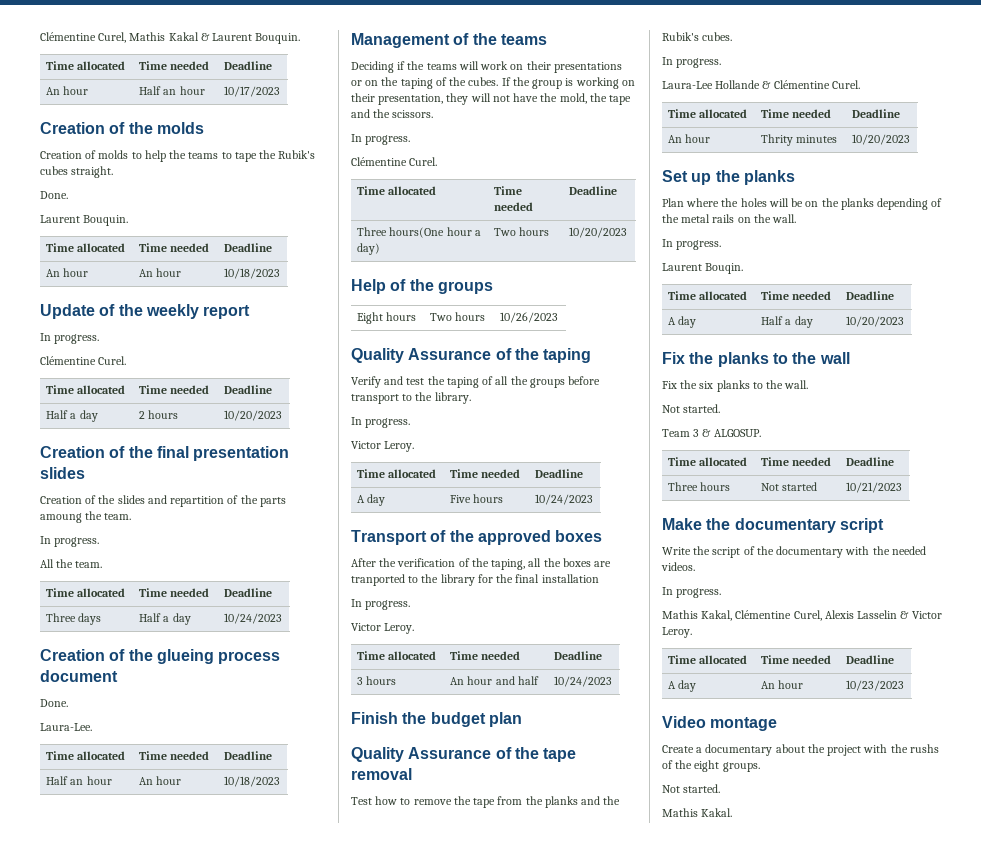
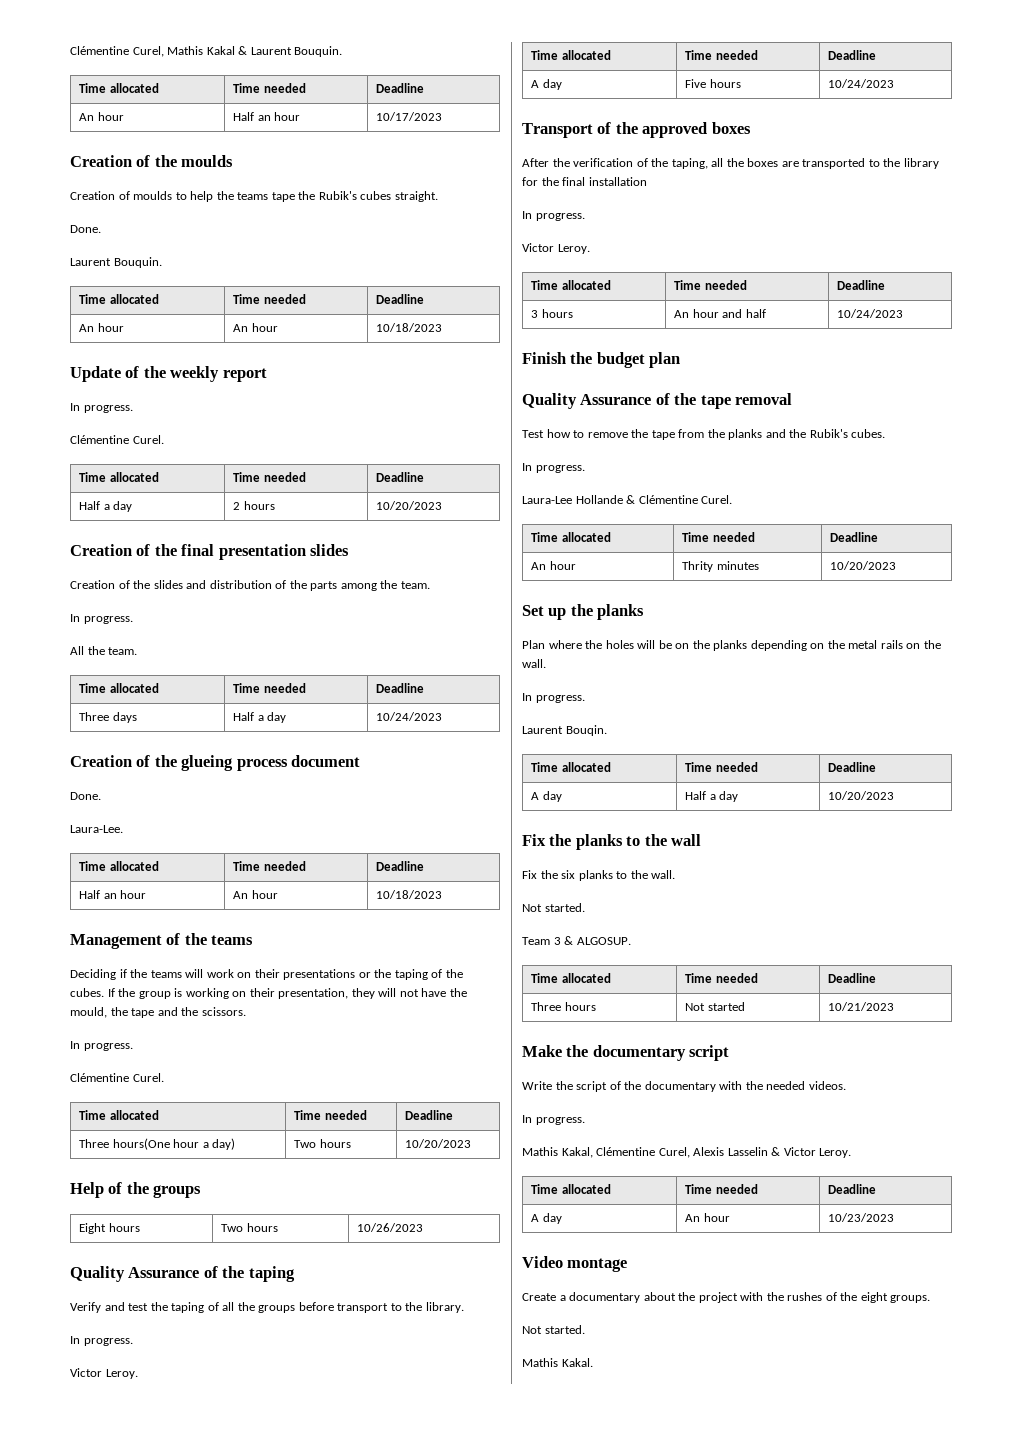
- Creation of the molds
- Creation of molds to help the teams to tape the Rubik's cubes straight.
+ Creation of the moulds
+ Creation of moulds to help the teams tape the Rubik's cubes straight.
- Creation of the slides and repartition of the parts amoung the team.
+ Creation of the slides and distribution of the parts among the team.
- Deciding if the teams will work on their presentations or on the taping of the cubes.
+ Deciding if the teams will work on their presentations or the taping of the cubes.
- If the group is working on their presentation, they will not have the mold, the tape and the scissors.
+ If the group is working on their presentation, they will not have the mould, the tape and the scissors.
- After the verification of the taping, all the boxes are tranported to the library for the final installation
+ After the verification of the taping, all the boxes are transported to the library for the final installation
- Plan where the holes will be on the planks depending of the metal rails on the wall.
+ Plan where the holes will be on the planks depending on the metal rails on the wall.
- Create a documentary about the project with the rushs of the eight groups.
+ Create a documentary about the project with the rushes of the eight groups.

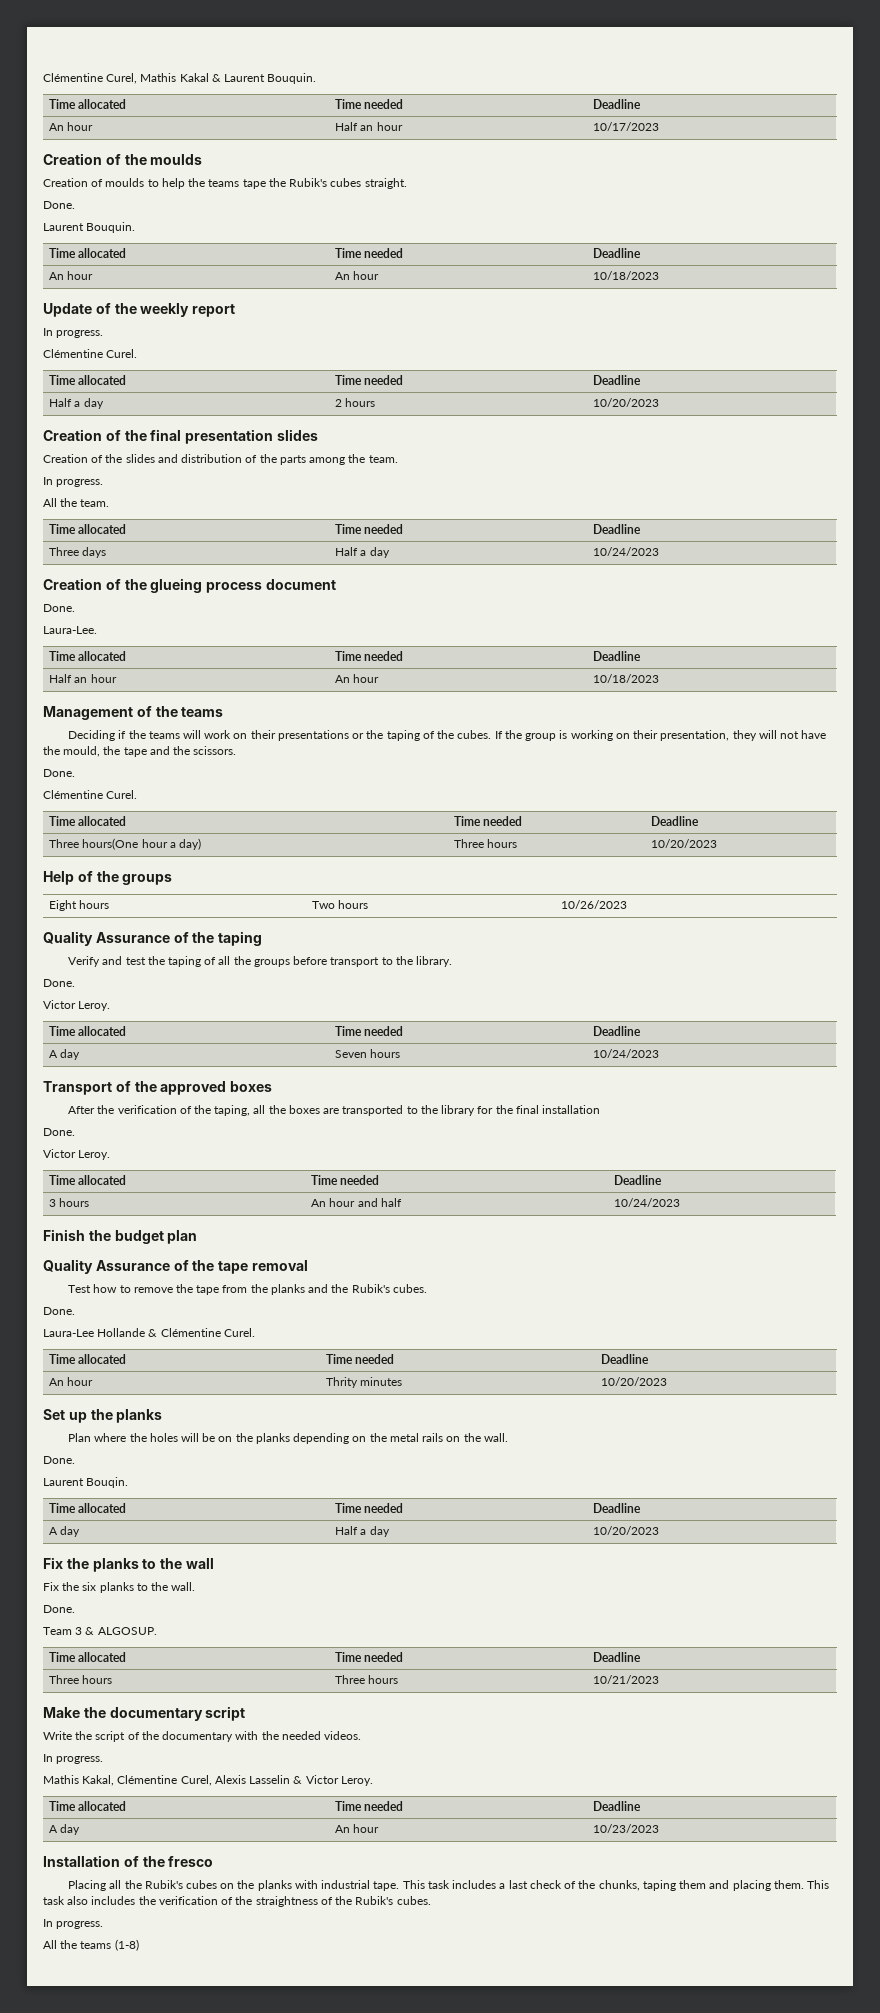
  If the group is working on their presentation, they will not have the mould, the tape and the scissors.
- In progress.
+ Done.
- Three hours(One hour a day) | Two hours | 10/20/2023
+ Three hours(One hour a day) | Three hours | 10/20/2023
  Verify and test the taping of all the groups before transport to the library.
- In progress.
+ Done.
  Victor Leroy.
  Time allocated | Time needed | Deadline
- A day | Five hours | 10/24/2023
+ A day | Seven hours | 10/24/2023
  After the verification of the taping, all the boxes are transported to the library for the final installation
- In progress.
+ Done.
  Test how to remove the tape from the planks and the Rubik's cubes.
- In progress.
+ Done.
  Plan where the holes will be on the planks depending on the metal rails on the wall.
- In progress.
+ Done.
  Fix the six planks to the wall.
- Not started.
+ Done.
- Three hours | Not started | 10/21/2023
+ Three hours | Three hours | 10/21/2023
- Video montage
- Create a documentary about the project with the rushes of the eight groups.
- Not started.
- Mathis Kakal.
+ Installation of the fresco
+ Placing all the Rubik's cubes on the planks with industrial tape. This task includes a last check of the chunks, taping them and placing them. This task also includes the verification of the straightness of the Rubik's cubes.
+ In progress.
+ All the teams (1-8)

